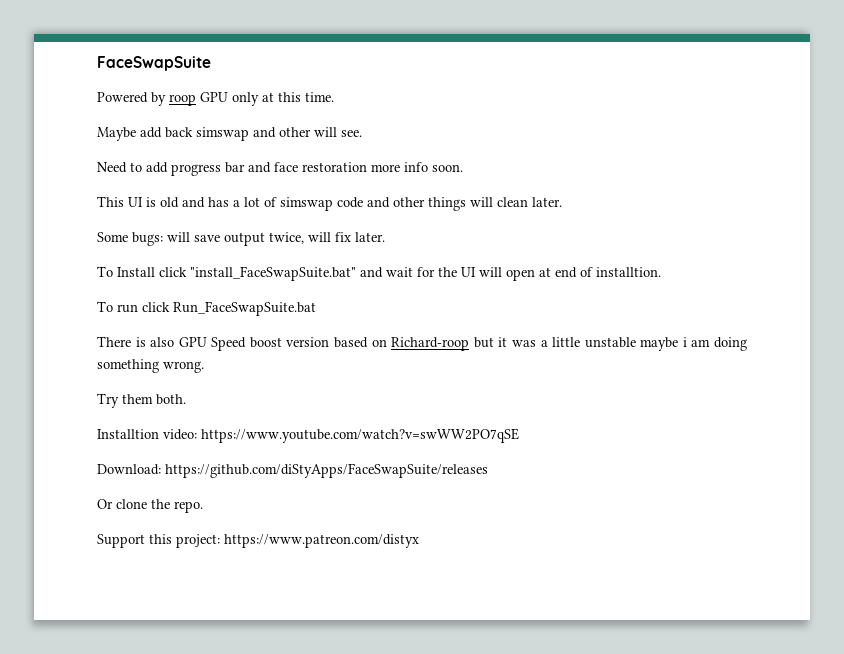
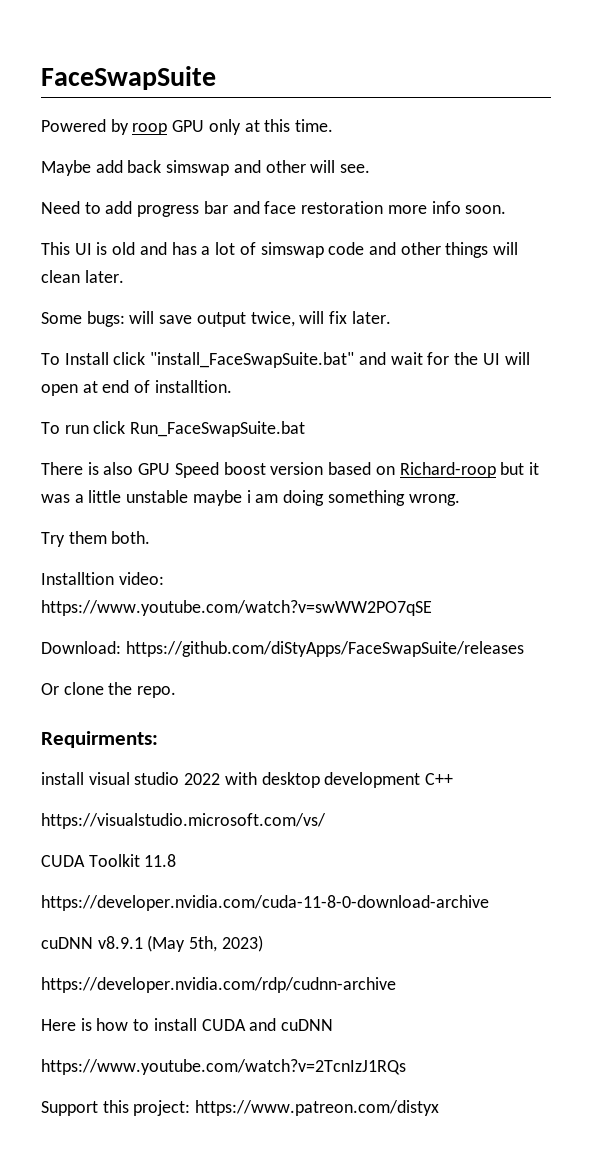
+ Requirments:
+ install visual studio 2022 with desktop development C++
+ https://visualstudio.microsoft.com/vs/
+ CUDA Toolkit 11.8
+ https://developer.nvidia.com/cuda-11-8-0-download-archive
+ cuDNN v8.9.1 (May 5th, 2023)
+ https://developer.nvidia.com/rdp/cudnn-archive
+ Here is how to install CUDA and cuDNN
+ https://www.youtube.com/watch?v=2TcnIzJ1RQs

